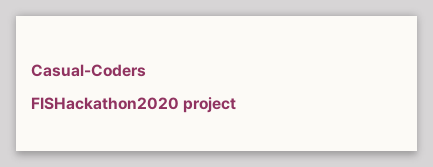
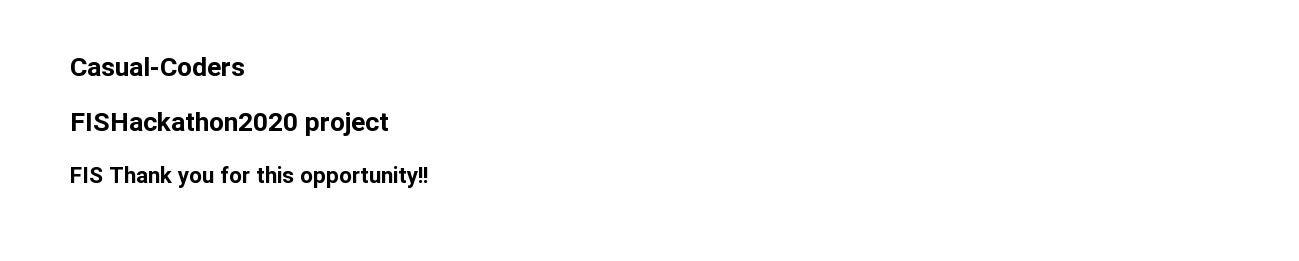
+ FIS Thank you for this opportunity!!

